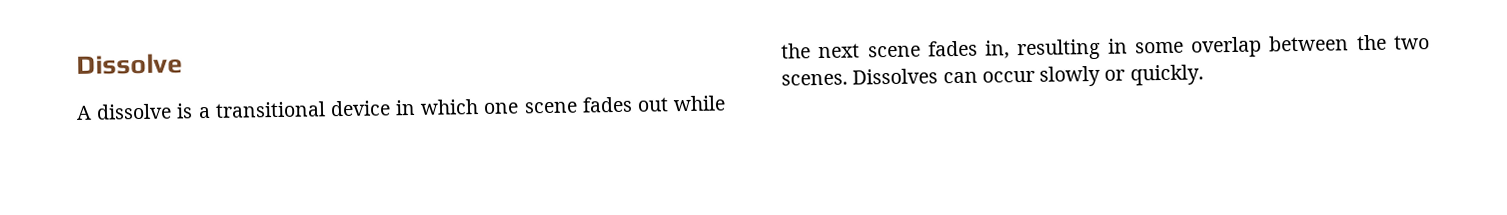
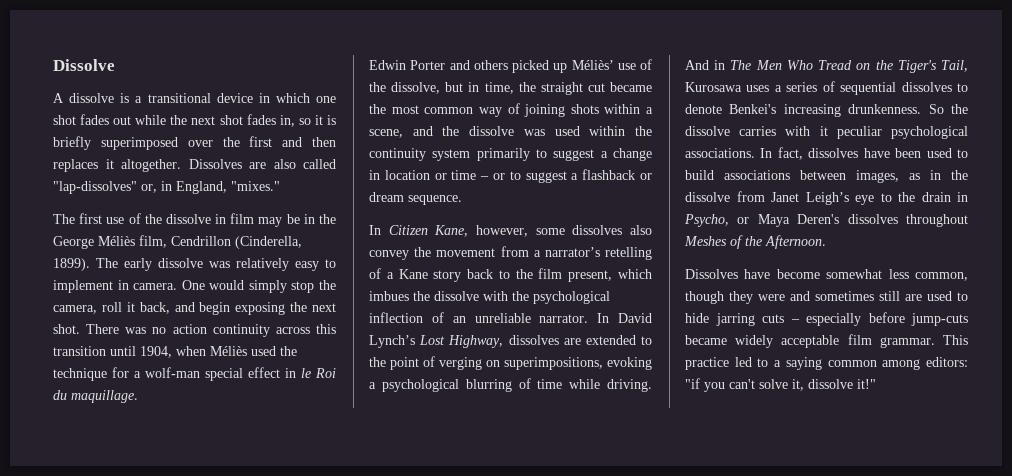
- A dissolve is a transitional device in which one scene fades out while the next scene fades in, resulting in some overlap between the two scenes. Dissolves can occur slowly or quickly.
+ A dissolve is a transitional device in which one shot fades out while the next shot fades in, so it is briefly superimposed over the first and then replaces it altogether. Dissolves are also called "lap-dissolves" or, in England, "mixes."
+ The first use of the dissolve in film may be in the George Méliès film, Cendrillon (Cinderella, 1899). The early dissolve was relatively easy to implement in camera. One would simply stop the camera, roll it back, and begin exposing the next shot. There was no action continuity across this transition until 1904, when Méliès used the technique for a wolf-man special effect in le Roi du maquillage.
+ Edwin Porter and others picked up Méliès’ use of the dissolve, but in time, the straight cut became the most common way of joining shots within a scene, and the dissolve was used within the continuity system primarily to suggest a change in location or time – or to suggest a flashback or dream sequence.
+ In Citizen Kane, however, some dissolves also convey the movement from a narrator’s retelling of a Kane story back to the film present, which imbues the dissolve with the psychological inflection of an unreliable narrator. In David Lynch’s Lost Highway, dissolves are extended to the point of verging on superimpositions, evoking a psychological blurring of time while driving. And in The Men Who Tread on the Tiger's Tail, Kurosawa uses a series of sequential dissolves to denote Benkei's increasing drunkenness. So the dissolve carries with it peculiar psychological associations. In fact, dissolves have been used to build associations between images, as in the dissolve from Janet Leigh’s eye to the drain in Psycho, or Maya Deren's dissolves throughout Meshes of the Afternoon.
+ Dissolves have become somewhat less common, though they were and sometimes still are used to hide jarring cuts – especially before jump-cuts became widely acceptable film grammar. This practice led to a saying common among editors: "if you can't solve it, dissolve it!"

